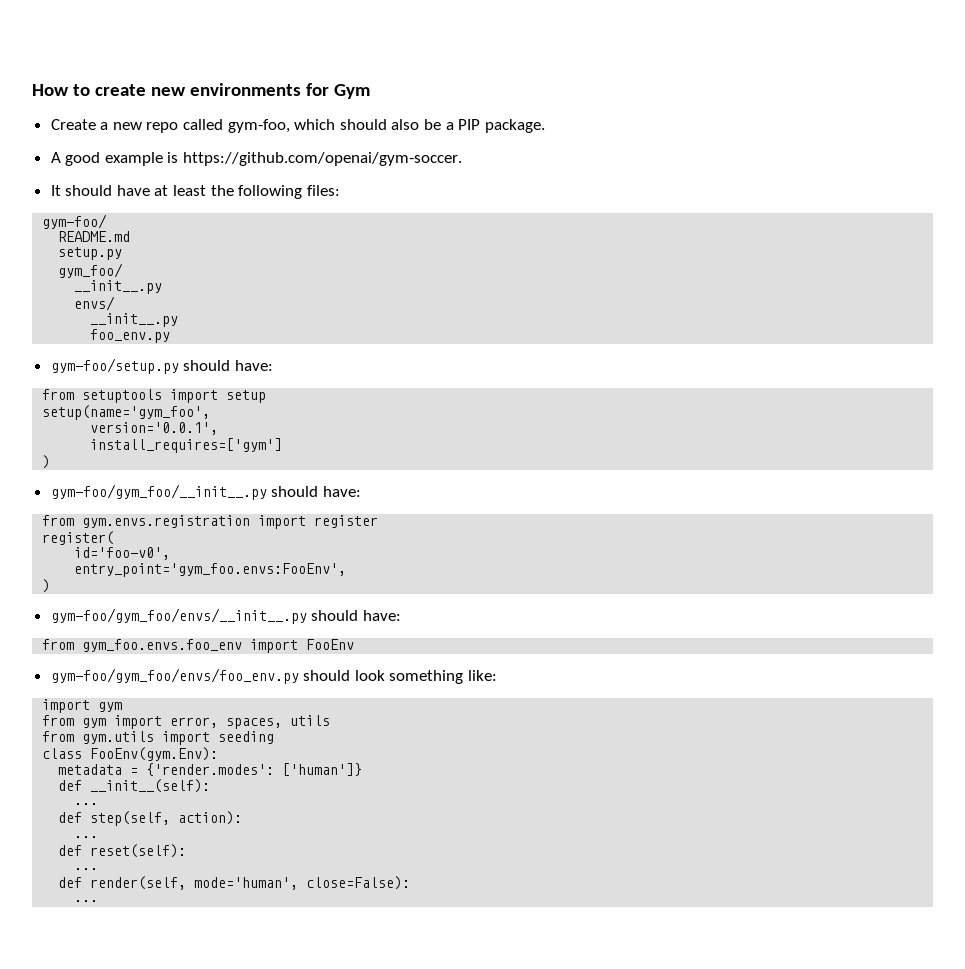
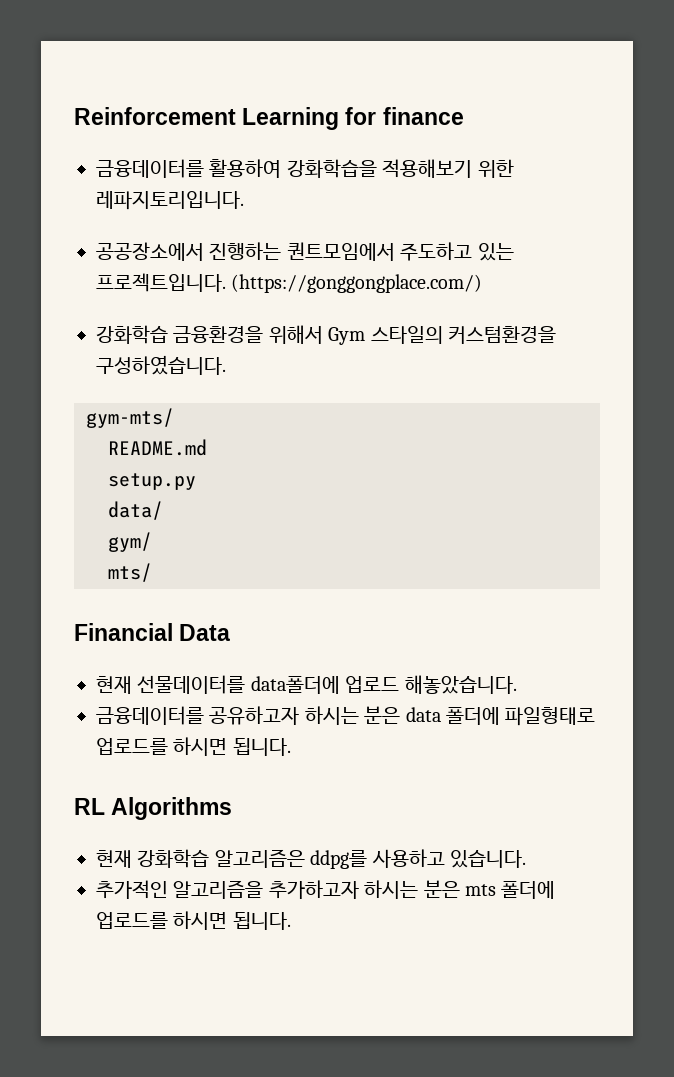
- How to create new environments for Gym
- Create a new repo called gym-foo, which should also be a PIP package.
- A good example is https://github.com/openai/gym-soccer.
- It should have at least the following files:
- gym-foo/
+ Reinforcement Learning for finance
+ 금융데이터를 활용하여 강화학습을 적용해보기 위한 레파지토리입니다.
+ 공공장소에서 진행하는 퀀트모임에서 주도하고 있는 프로젝트입니다. (https://gonggongplace.com/)
+ 강화학습 금융환경을 위해서 Gym 스타일의 커스텀환경을 구성하였습니다.
+ gym-mts/
  README.md
  setup.py
- gym_foo/
- __init__.py
- envs/
- __init__.py
- foo_env.py
- gym-foo/setup.py should have:
- from setuptools import setup
- setup(name='gym_foo',
- version='0.0.1',
- install_requires=['gym']
- )
- gym-foo/gym_foo/__init__.py should have:
- from gym.envs.registration import register
- register(
- id='foo-v0',
- entry_point='gym_foo.envs:FooEnv',
- )
- gym-foo/gym_foo/envs/__init__.py should have:
- from gym_foo.envs.foo_env import FooEnv
- gym-foo/gym_foo/envs/foo_env.py should look something like:
- import gym
- from gym import error, spaces, utils
- from gym.utils import seeding
- class FooEnv(gym.Env):
- metadata = {'render.modes': ['human']}
- def __init__(self):
- ...
- def step(self, action):
- ...
- def reset(self):
- ...
- def render(self, mode='human', close=False):
- ...
+ data/
+ gym/
+ mts/
+ Financial Data
+ 현재 선물데이터를 data폴더에 업로드 해놓았습니다.
+ 금융데이터를 공유하고자 하시는 분은 data 폴더에 파일형태로 업로드를 하시면 됩니다.
+ RL Algorithms
+ 현재 강화학습 알고리즘은 ddpg를 사용하고 있습니다.
+ 추가적인 알고리즘을 추가하고자 하시는 분은 mts 폴더에 업로드를 하시면 됩니다.

